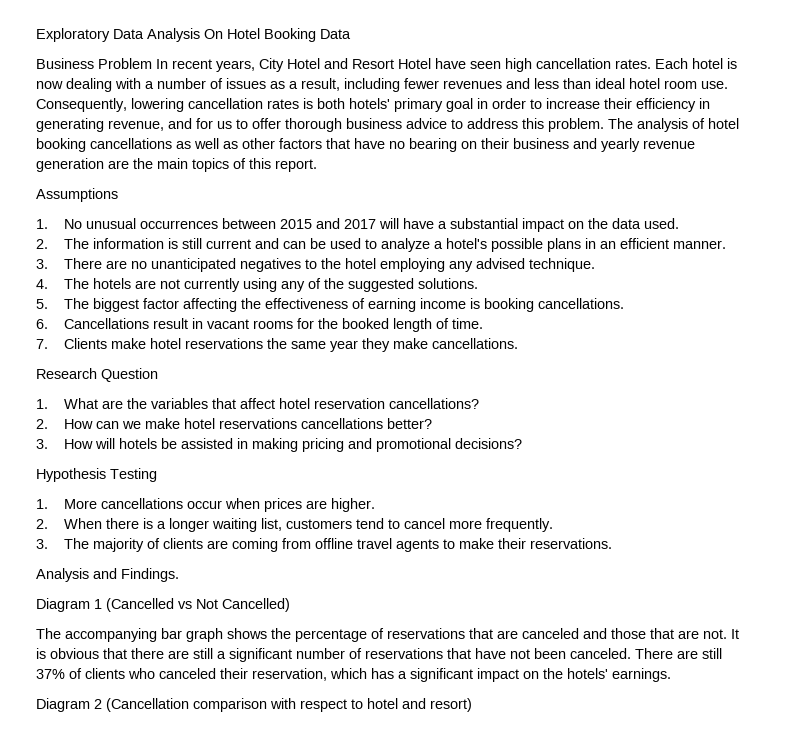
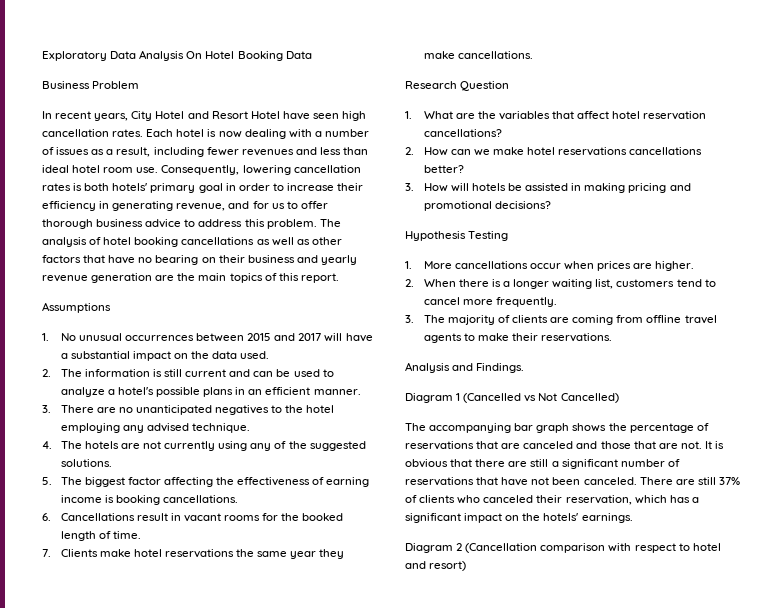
- Business Problem In recent years, City Hotel and Resort Hotel have seen high cancellation rates.
+ Business Problem
+ In recent years, City Hotel and Resort Hotel have seen high cancellation rates.

